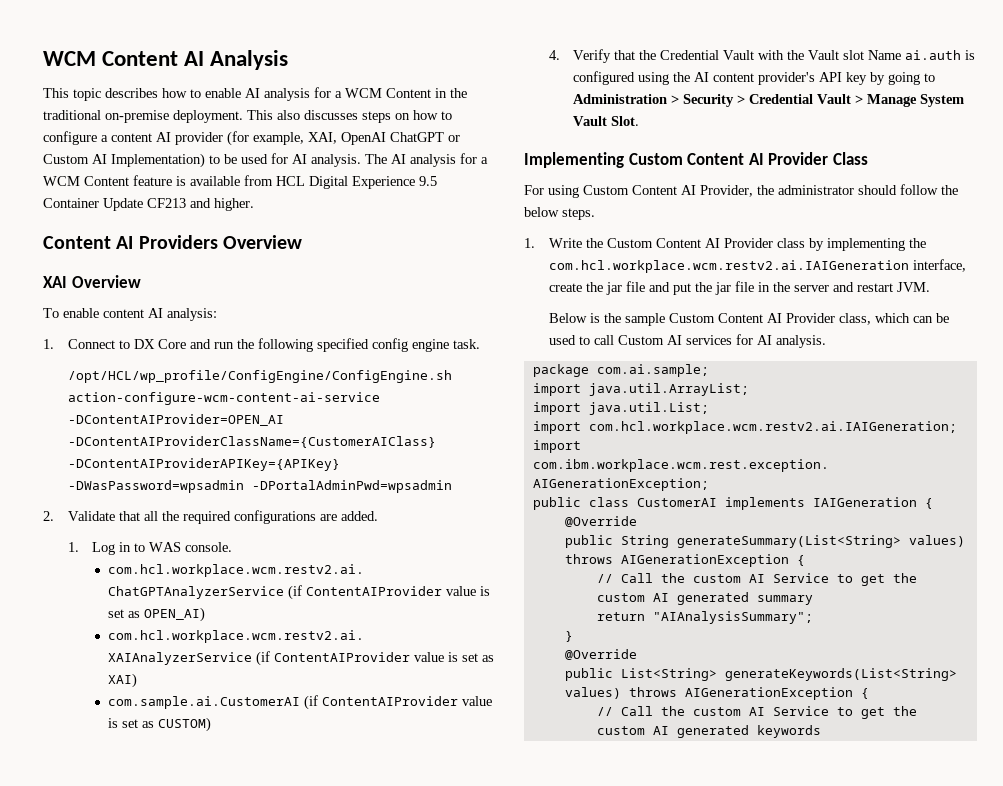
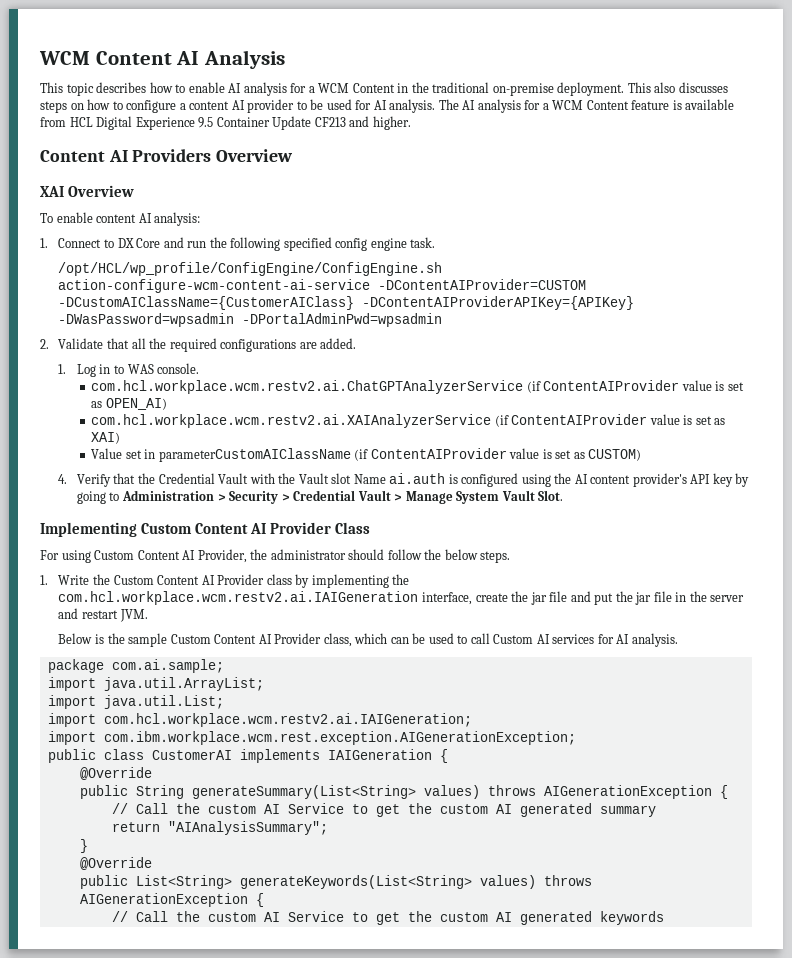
- This also discusses steps on how to configure a content AI provider (for example, XAI, OpenAI ChatGPT or Custom AI Implementation) to be used for AI analysis.
+ This also discusses steps on how to configure a content AI provider to be used for AI analysis.
- /opt/HCL/wp_profile/ConfigEngine/ConfigEngine.sh action-configure-wcm-content-ai-service -DContentAIProvider=OPEN_AI -DContentAIProviderClassName={CustomerAIClass} -DContentAIProviderAPIKey={APIKey} -DWasPassword=wpsadmin -DPortalAdminPwd=wpsadmin
+ /opt/HCL/wp_profile/ConfigEngine/ConfigEngine.sh action-configure-wcm-content-ai-service -DContentAIProvider=CUSTOM -DCustomAIClassName={CustomerAIClass} -DContentAIProviderAPIKey={APIKey} -DWasPassword=wpsadmin -DPortalAdminPwd=wpsadmin
- com.sample.ai.CustomerAI (if ContentAIProvider value is set as CUSTOM)
+ Value set in parameterCustomAIClassName (if ContentAIProvider value is set as CUSTOM)

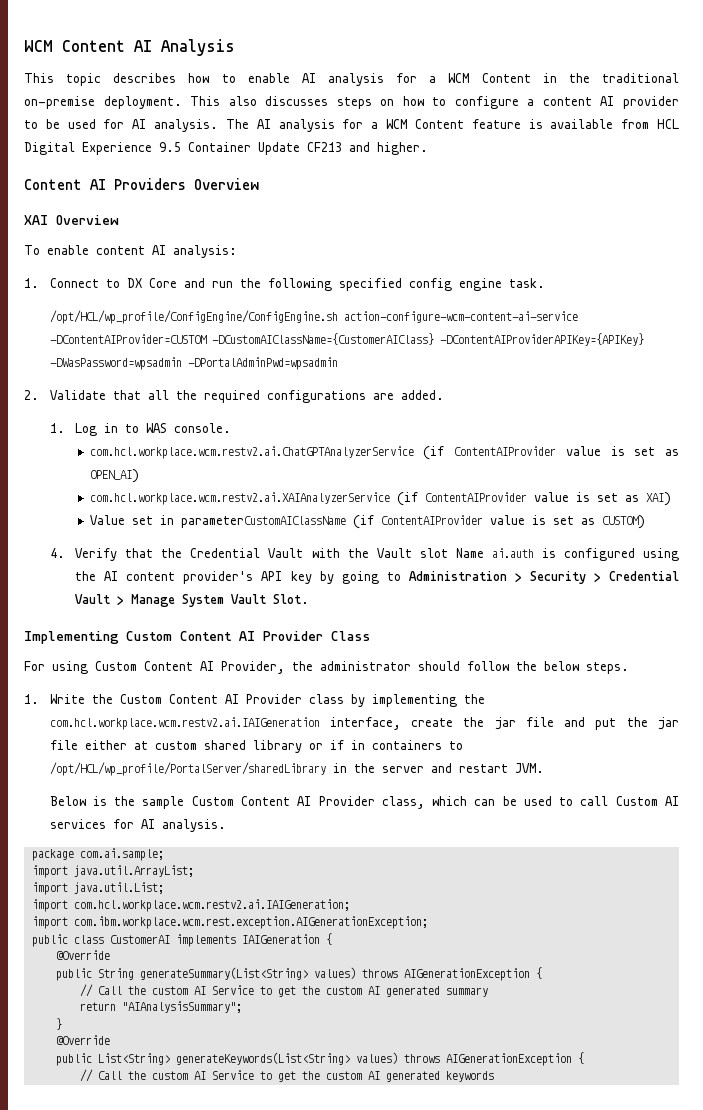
- 1. Write the Custom Content AI Provider class by implementing the com.hcl.workplace.wcm.restv2.ai.IAIGeneration interface, create the jar file and put the jar file in the server and restart JVM.
+ 1. Write the Custom Content AI Provider class by implementing the com.hcl.workplace.wcm.restv2.ai.IAIGeneration interface, create the jar file and put the jar file either at custom shared library or if in containers to /opt/HCL/wp_profile/PortalServer/sharedLibrary in the server and restart JVM.

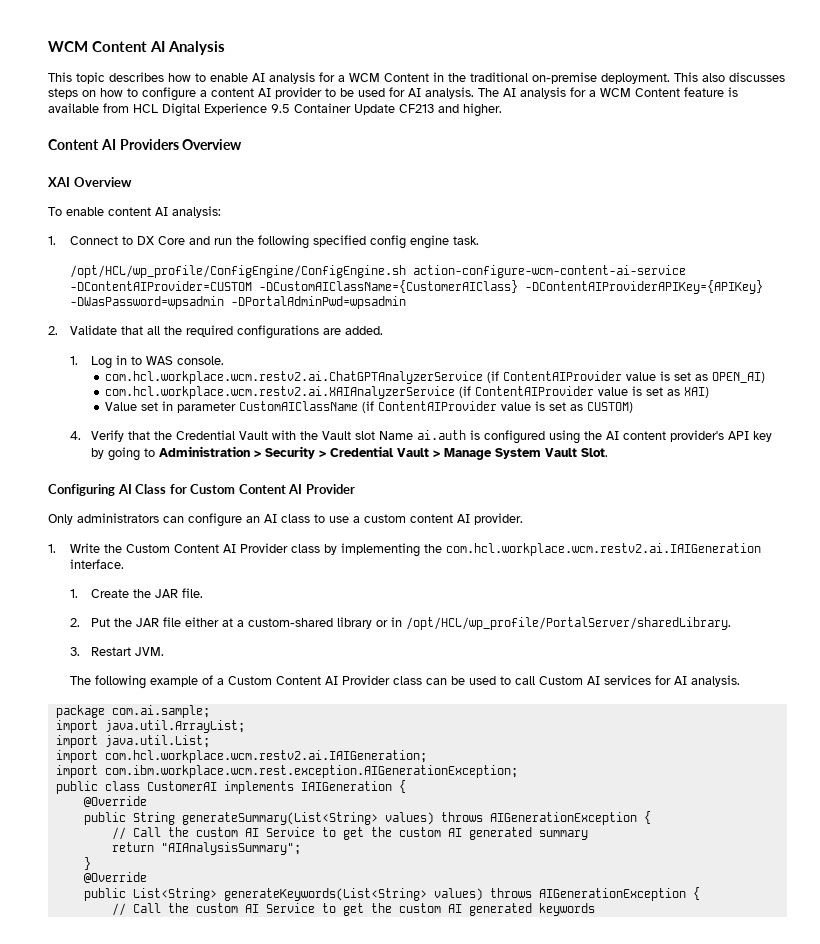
- Value set in parameterCustomAIClassName (if ContentAIProvider value is set as CUSTOM)
+ Value set in parameter CustomAIClassName (if ContentAIProvider value is set as CUSTOM)
- Implementing Custom Content AI Provider Class
- For using Custom Content AI Provider, the administrator should follow the below steps.
+ Configuring AI Class for Custom Content AI Provider
+ Only administrators can configure an AI class to use a custom content AI provider.
- 1. Write the Custom Content AI Provider class by implementing the com.hcl.workplace.wcm.restv2.ai.IAIGeneration interface, create the jar file and put the jar file either at custom shared library or if in containers to /opt/HCL/wp_profile/PortalServer/sharedLibrary in the server and restart JVM.
- Below is the sample Custom Content AI Provider class, which can be used to call Custom AI services for AI analysis.
+ 1. Write the Custom Content AI Provider class by implementing the com.hcl.workplace.wcm.restv2.ai.IAIGeneration interface.
+ 1. Create the JAR file.
+ 2. Put the JAR file either at a custom-shared library or in /opt/HCL/wp_profile/PortalServer/sharedLibrary.
+ 3. Restart JVM.
+ The following example of a Custom Content AI Provider class can be used to call Custom AI services for AI analysis.

